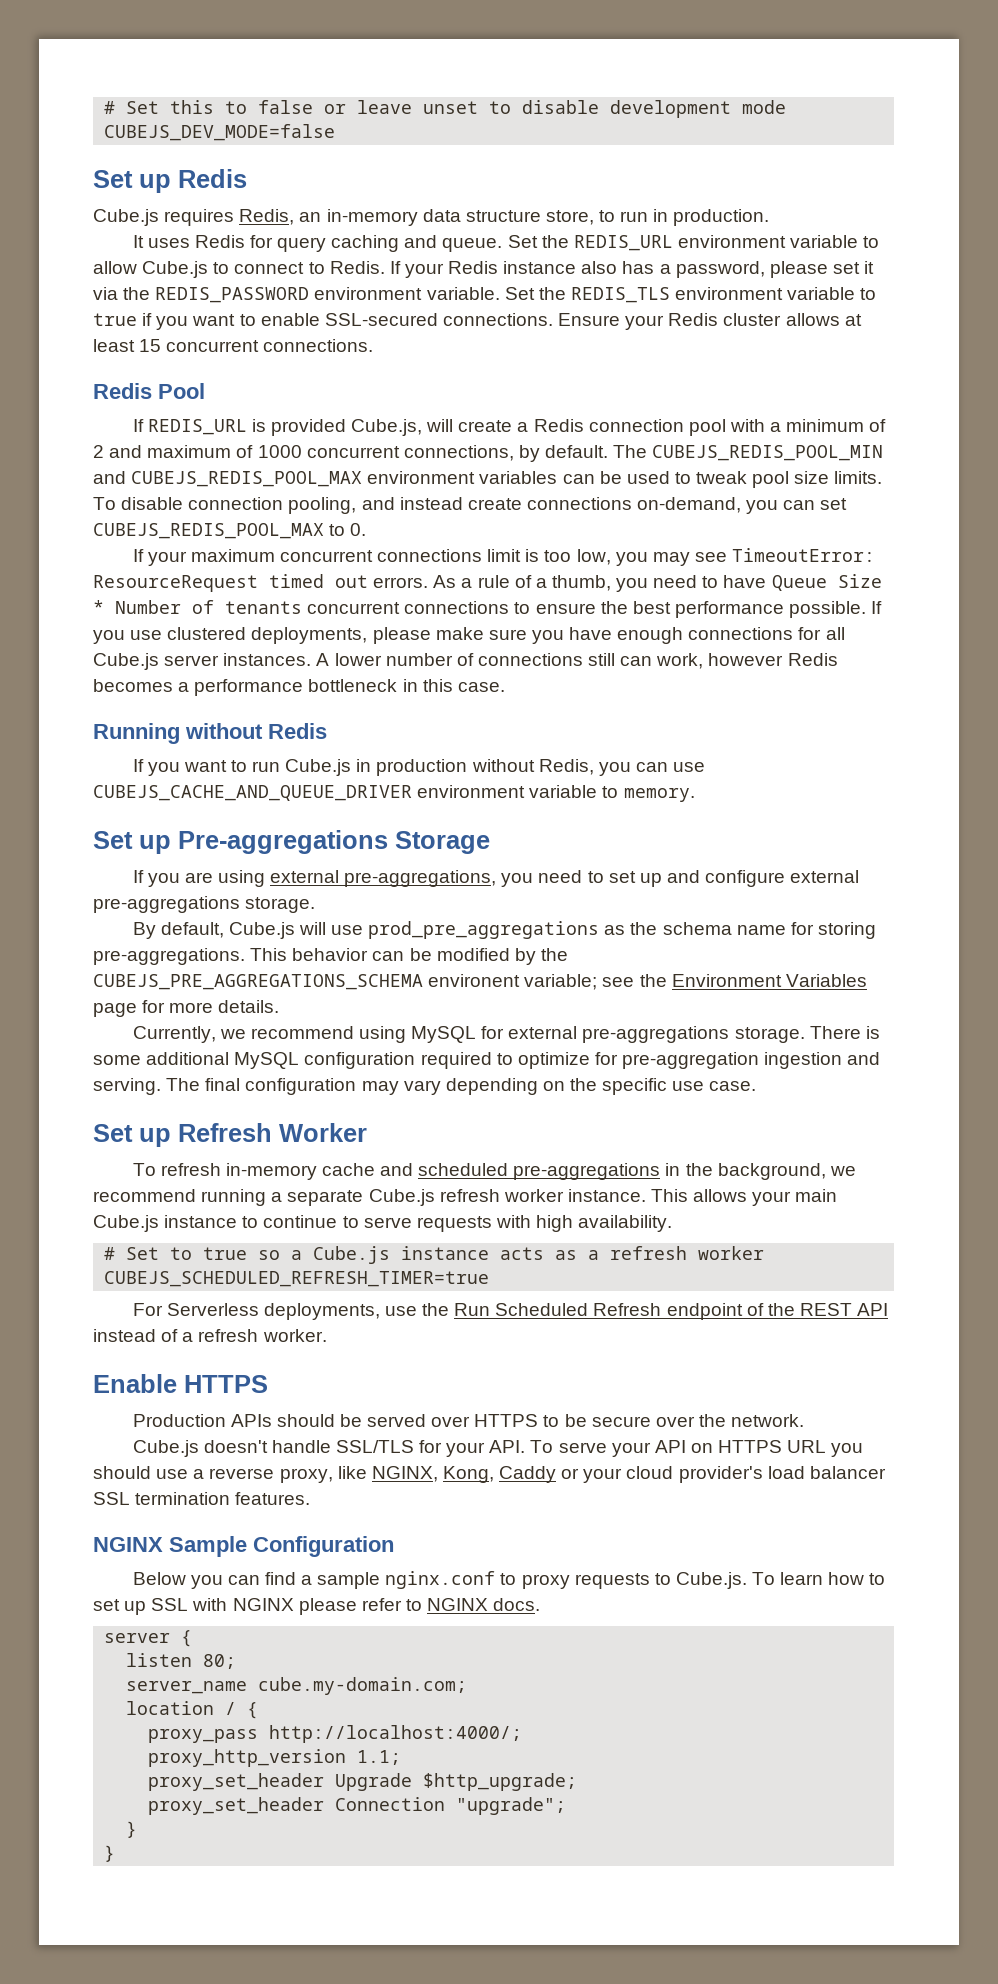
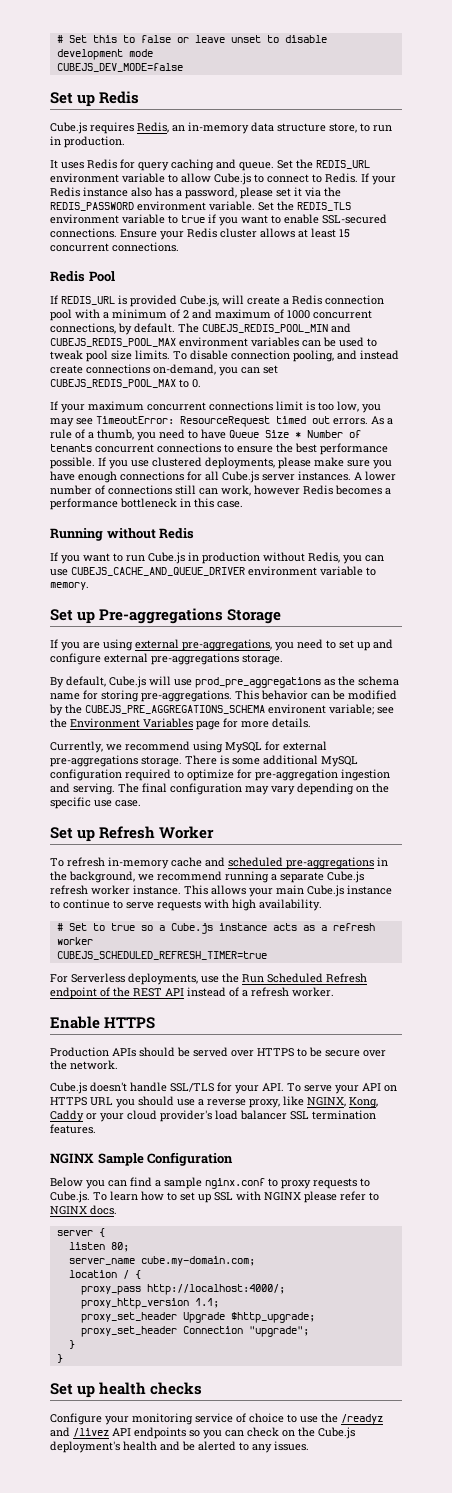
+ Set up health checks
+ Configure your monitoring service of choice to use the /readyz and /livez API endpoints so you can check on the Cube.js deployment's health and be alerted to any issues.

